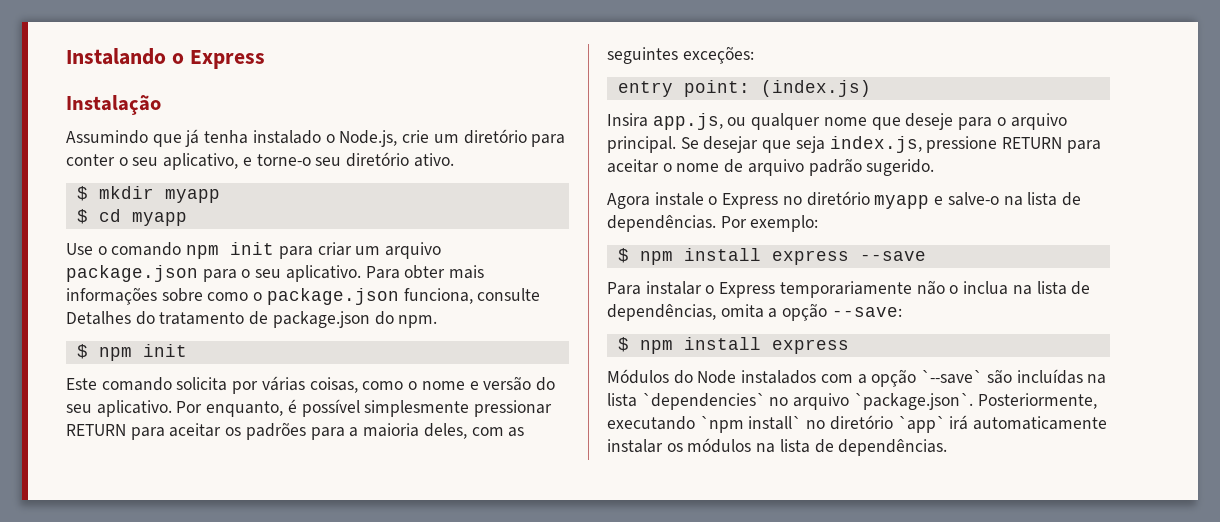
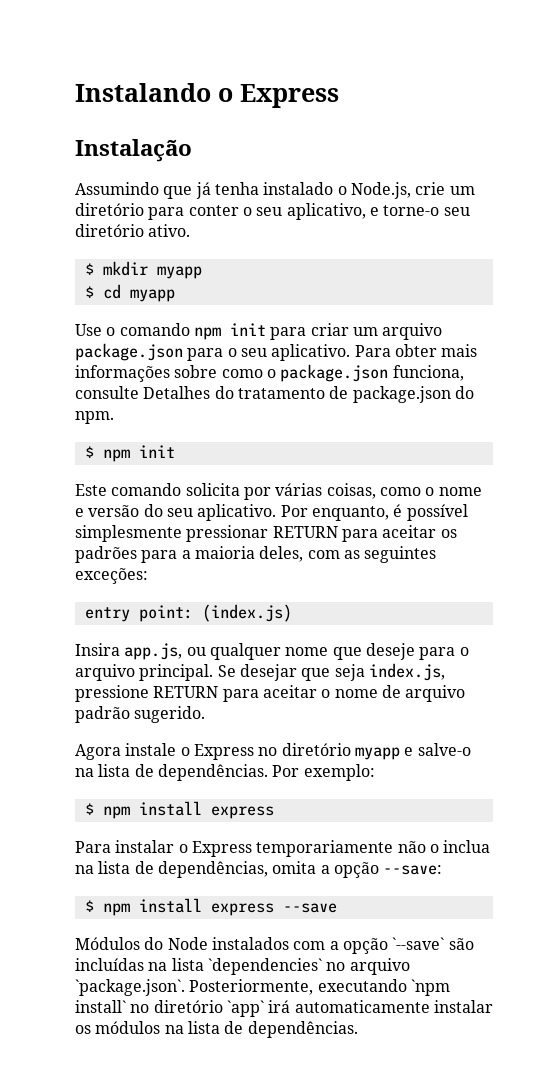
  Por exemplo:
- $ npm install express --save
+ $ npm install express
  Para instalar o Express temporariamente não o inclua na lista de dependências, omita a opção --save:
- $ npm install express
+ $ npm install express --save

